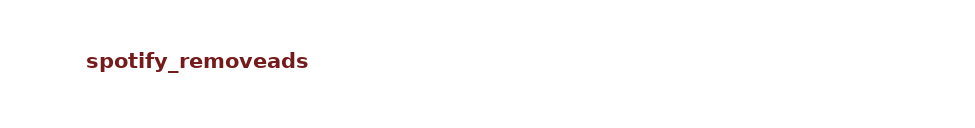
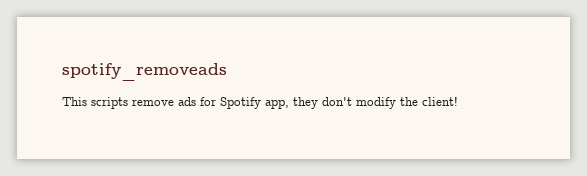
+ This scripts remove ads for Spotify app, they don't modify the client!

